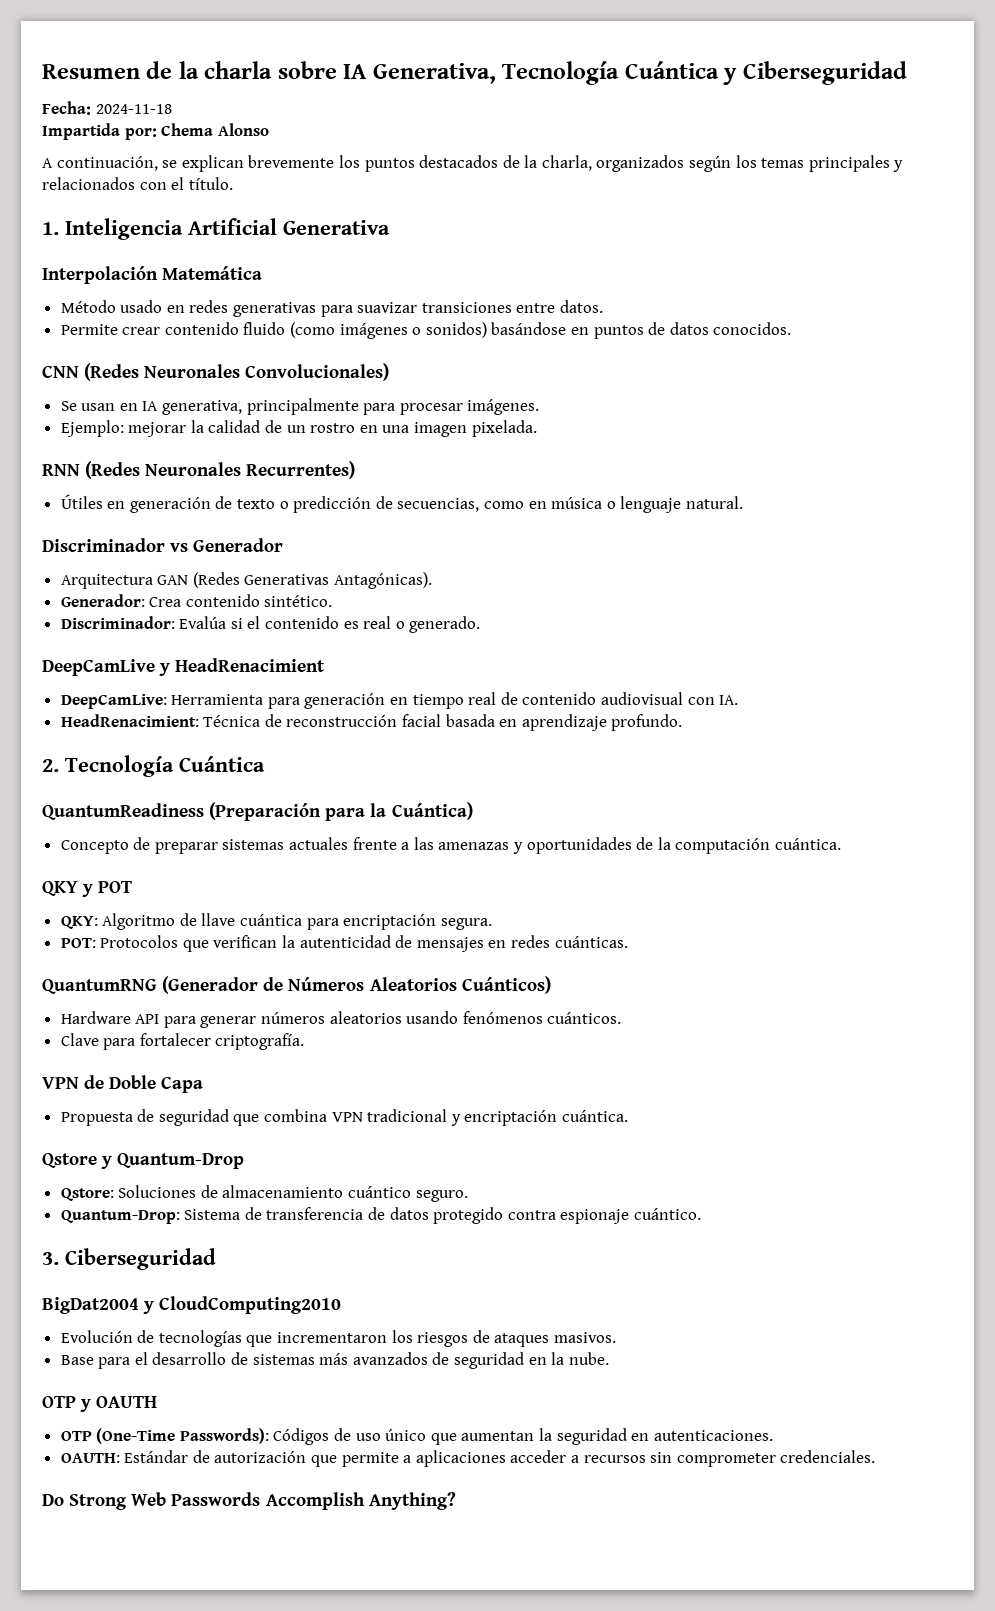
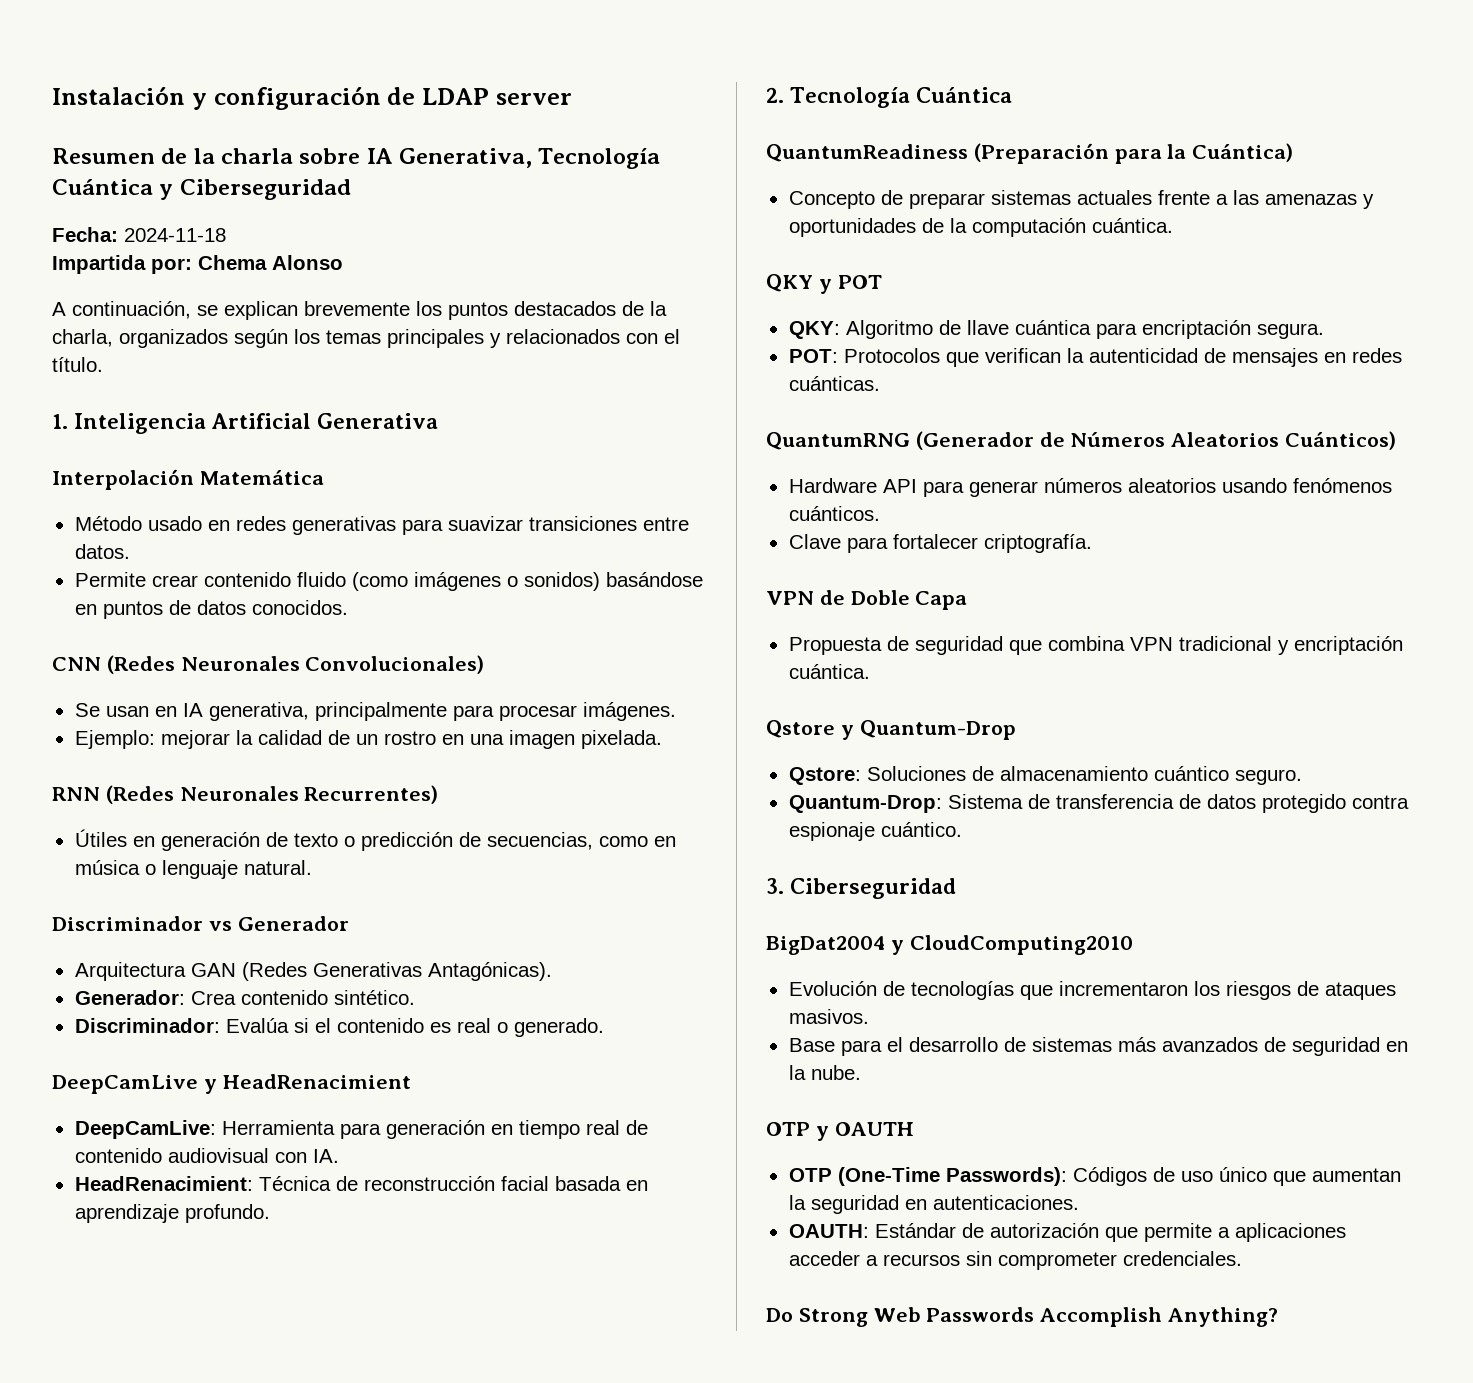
+ Instalación y configuración de LDAP server

